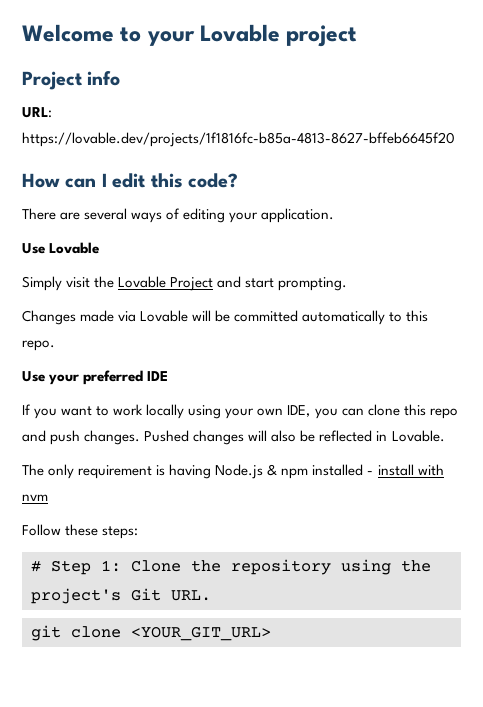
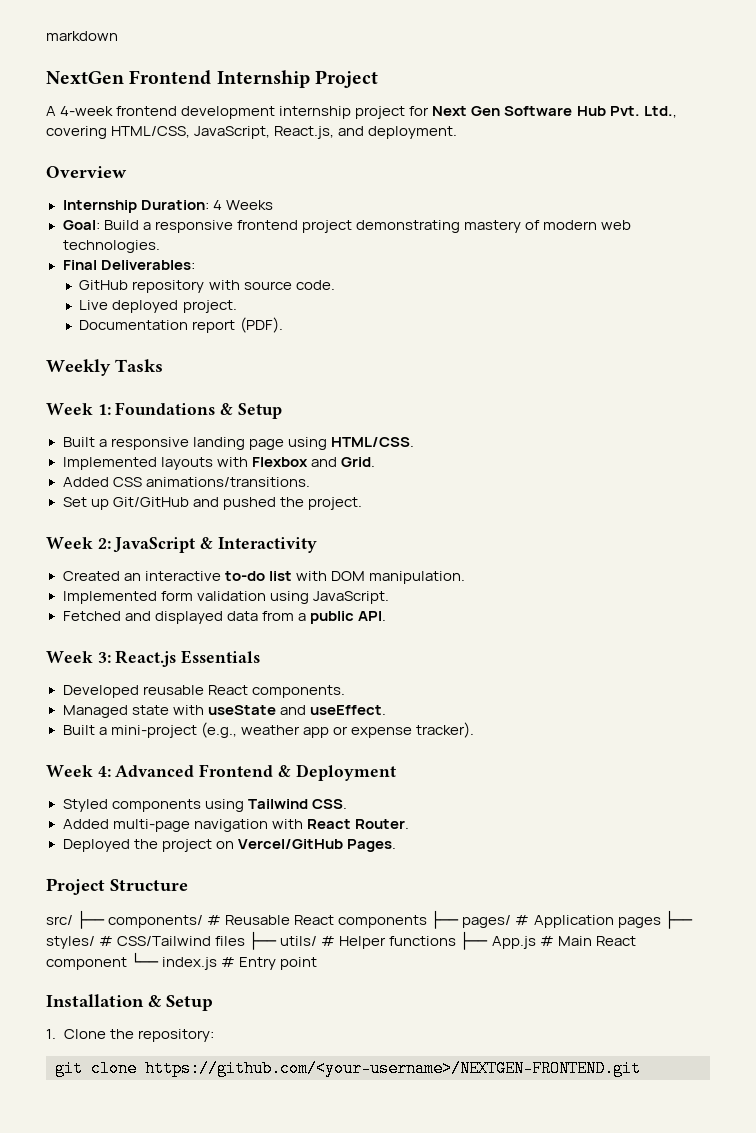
- Welcome to your Lovable project
- Project info
- URL: https://lovable.dev/projects/1f1816fc-b85a-4813-8627-bffeb6645f20
- How can I edit this code?
- There are several ways of editing your application.
- Use Lovable
- Simply visit the Lovable Project and start prompting.
- Changes made via Lovable will be committed automatically to this repo.
- Use your preferred IDE
- If you want to work locally using your own IDE, you can clone this repo and push changes. Pushed changes will also be reflected in Lovable.
- The only requirement is having Node.js & npm installed - install with nvm
- Follow these steps:
- # Step 1: Clone the repository using the project's Git URL.
+ markdown
+ NextGen Frontend Internship Project
+ A 4-week frontend development internship project for Next Gen Software Hub Pvt. Ltd., covering HTML/CSS, JavaScript, React.js, and deployment.
+ Overview
+ Internship Duration: 4 Weeks
+ Goal: Build a responsive frontend project demonstrating mastery of modern web technologies.
+ Final Deliverables:
+ GitHub repository with source code.
+ Live deployed project.
+ Documentation report (PDF).
+ Weekly Tasks
+ Week 1: Foundations & Setup
+ Built a responsive landing page using HTML/CSS.
+ Implemented layouts with Flexbox and Grid.
+ Added CSS animations/transitions.
+ Set up Git/GitHub and pushed the project.
+ Week 2: JavaScript & Interactivity
+ Created an interactive to-do list with DOM manipulation.
+ Implemented form validation using JavaScript.
+ Fetched and displayed data from a public API.
+ Week 3: React.js Essentials
+ Developed reusable React components.
+ Managed state with useState and useEffect.
+ Built a mini-project (e.g., weather app or expense tracker).
+ Week 4: Advanced Frontend & Deployment
+ Styled components using Tailwind CSS.
+ Added multi-page navigation with React Router.
+ Deployed the project on Vercel/GitHub Pages.
+ Project Structure
+ src/ ├── components/ # Reusable React components ├── pages/ # Application pages ├── styles/ # CSS/Tailwind files ├── utils/ # Helper functions ├── App.js # Main React component └── index.js # Entry point
+ Installation & Setup
+ 1. Clone the repository:
- git clone <YOUR_GIT_URL>
+ git clone https://github.com/<your-username>/NEXTGEN-FRONTEND.git

